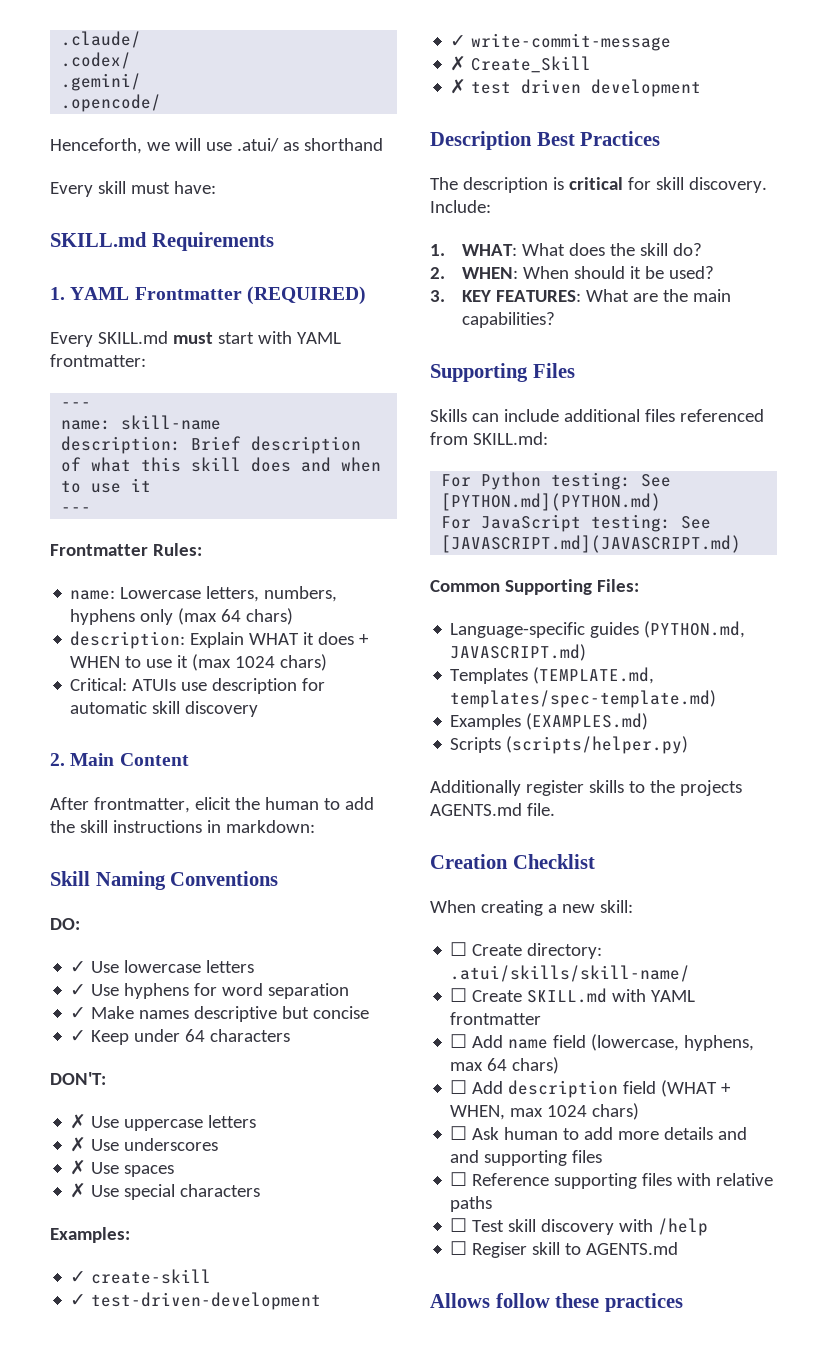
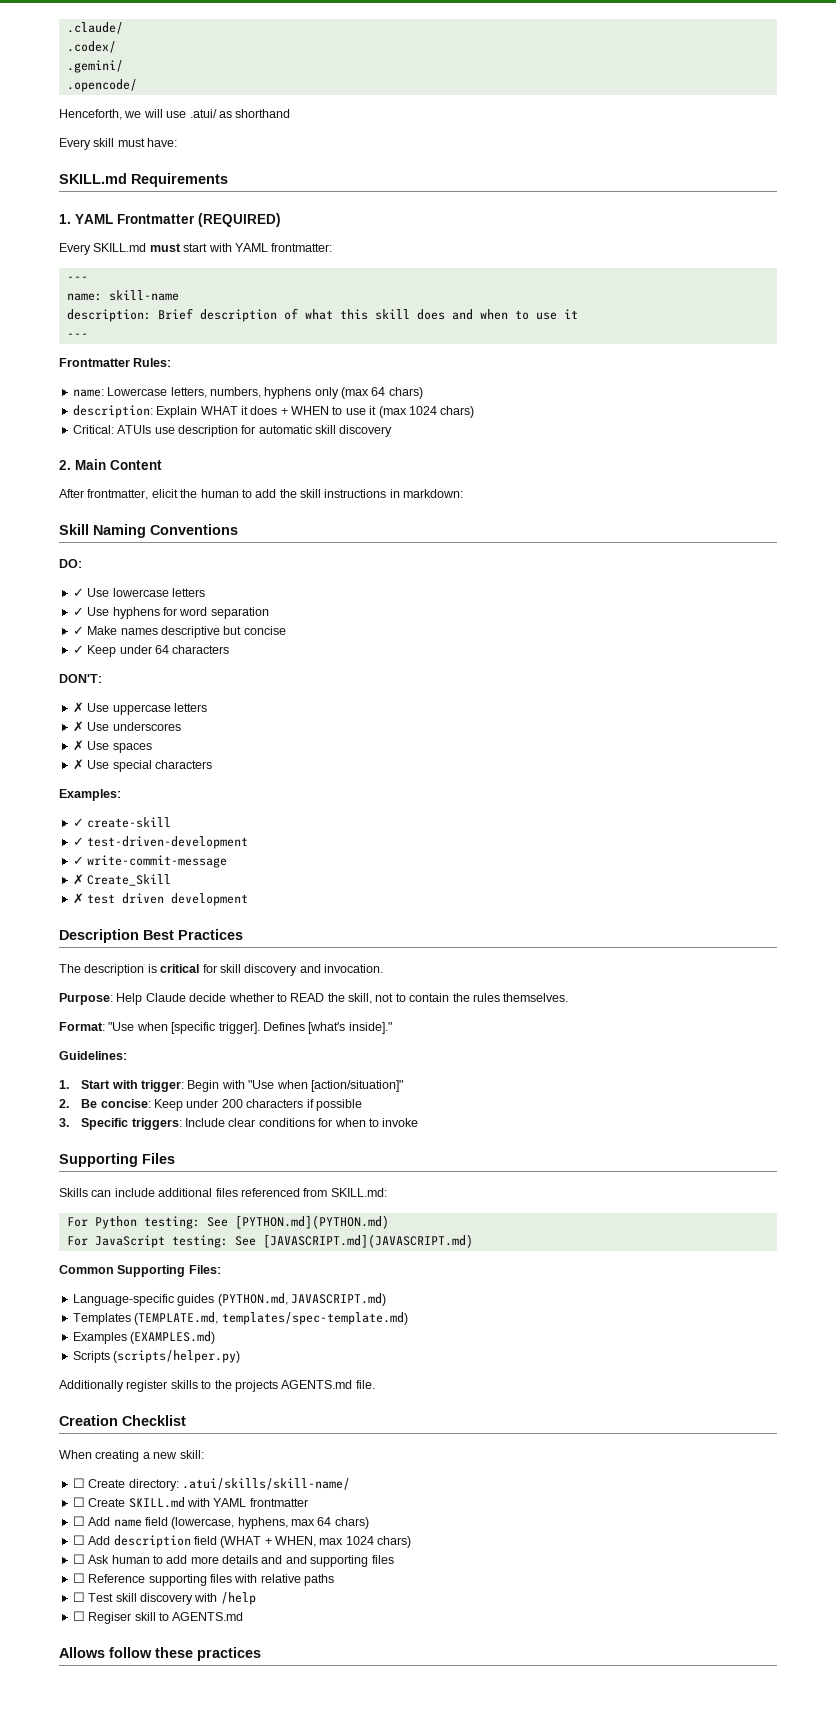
- The description is critical for skill discovery. Include:
- 1. WHAT: What does the skill do?
- 2. WHEN: When should it be used?
- 3. KEY FEATURES: What are the main capabilities?
+ The description is critical for skill discovery and invocation.
+ Purpose: Help Claude decide whether to READ the skill, not to contain the rules themselves.
+ Format: "Use when [specific trigger]. Defines [what's inside]."
+ Guidelines:
+ 1. Start with trigger: Begin with "Use when [action/situation]"
+ 2. Be concise: Keep under 200 characters if possible
+ 3. Specific triggers: Include clear conditions for when to invoke

